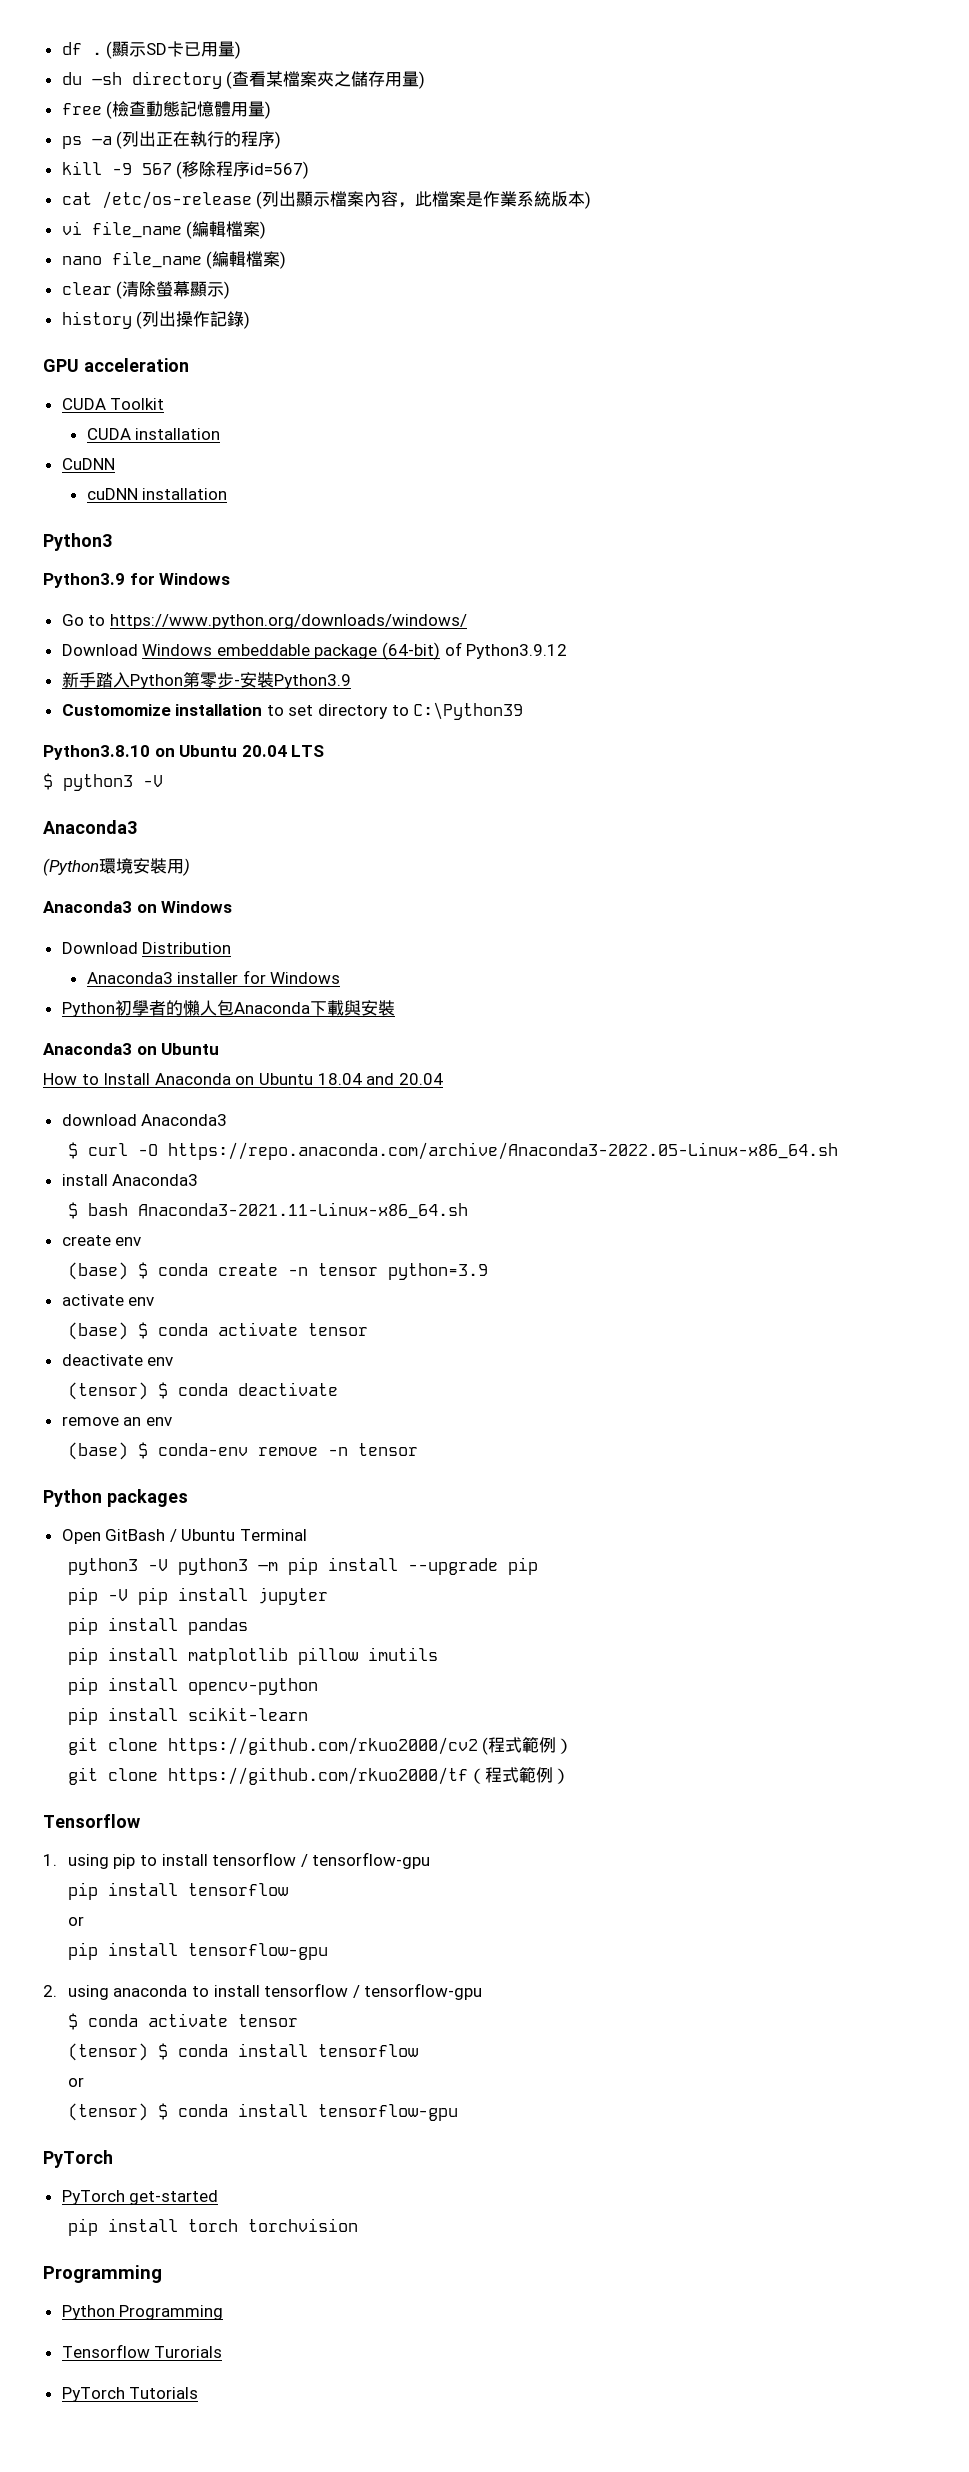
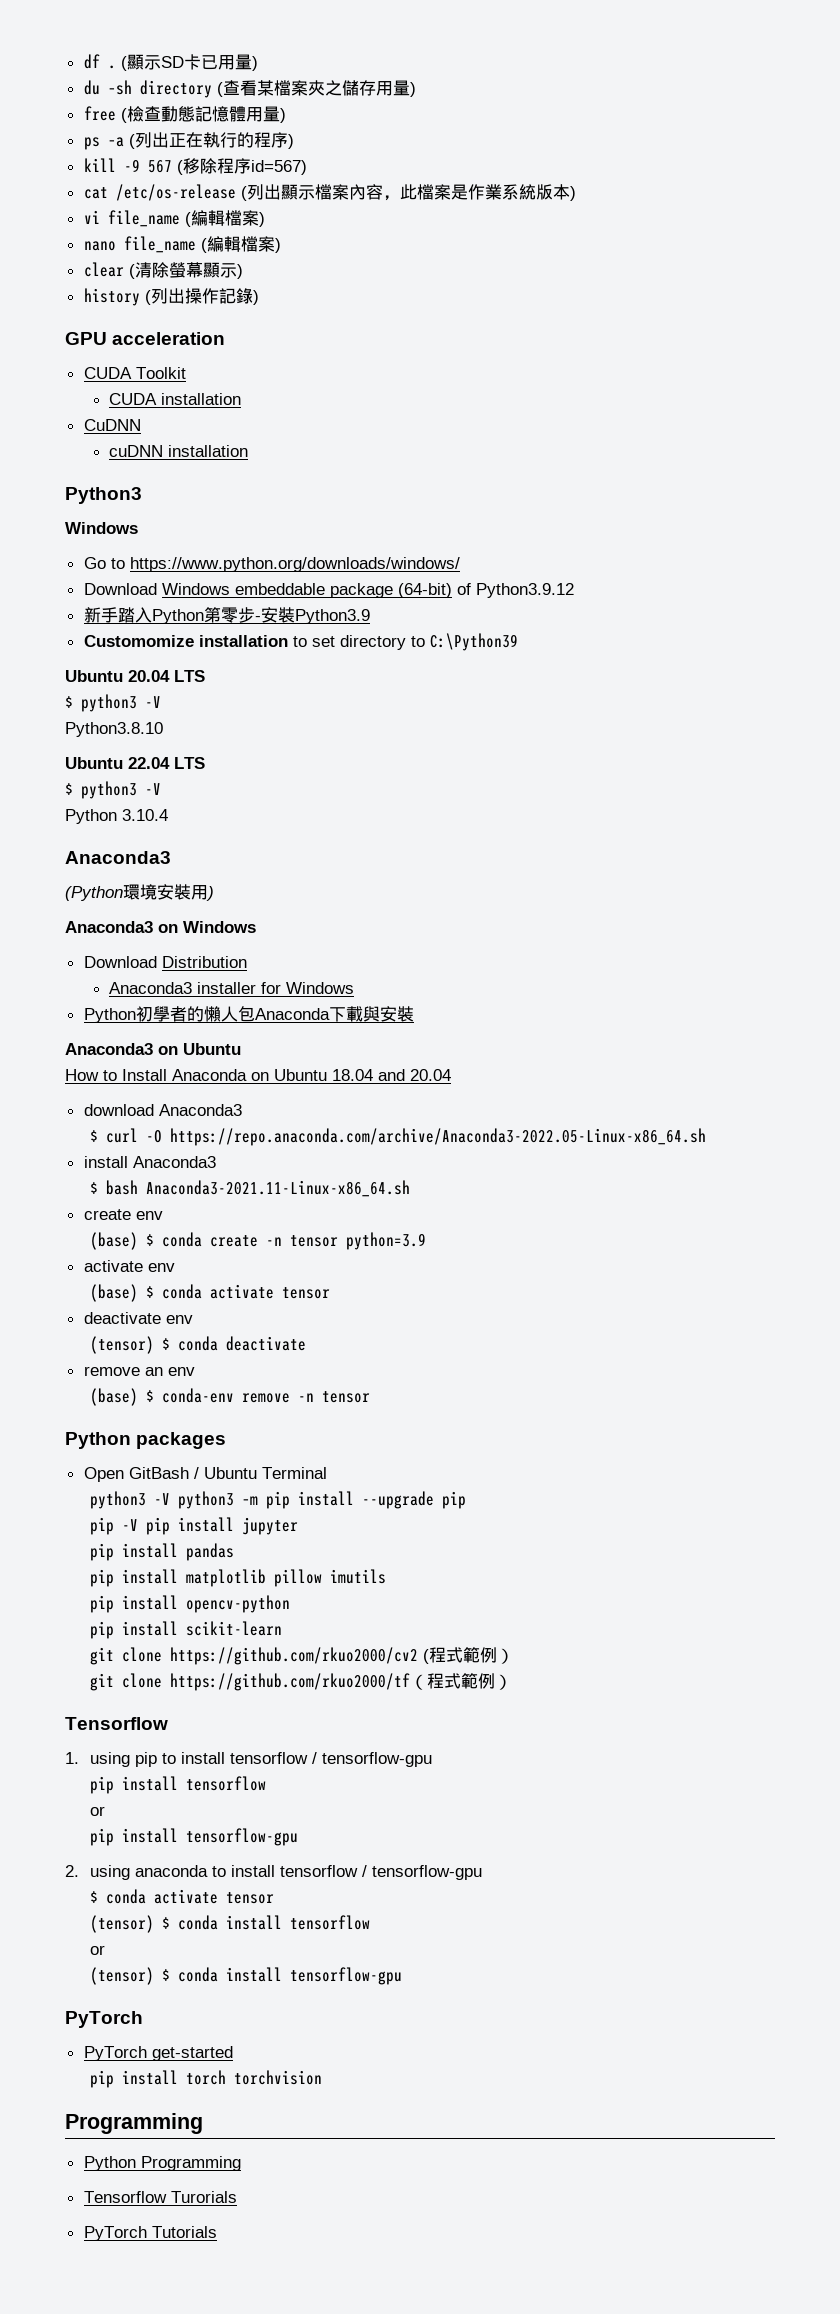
  Python3
- Python3.9 for Windows
+ Windows
- Python3.8.10 on Ubuntu 20.04 LTS
+ Ubuntu 20.04 LTS
+ Python3.8.10
+ Ubuntu 22.04 LTS
+ $ python3 -V
+ Python 3.10.4

